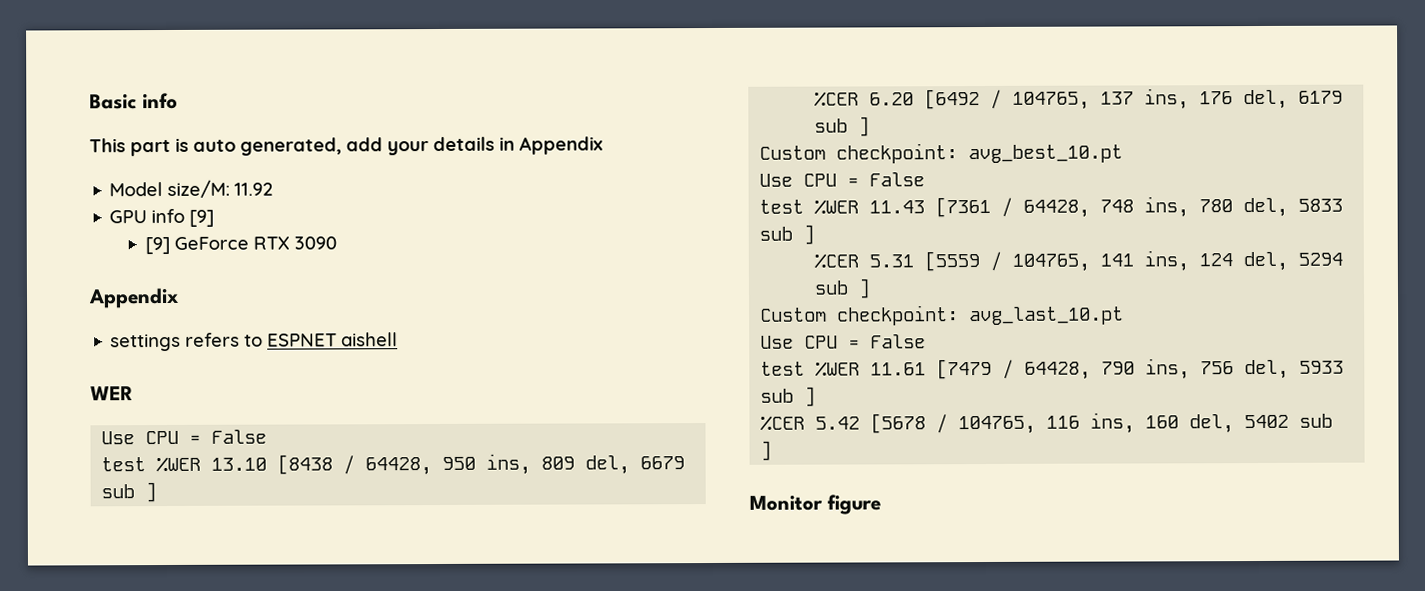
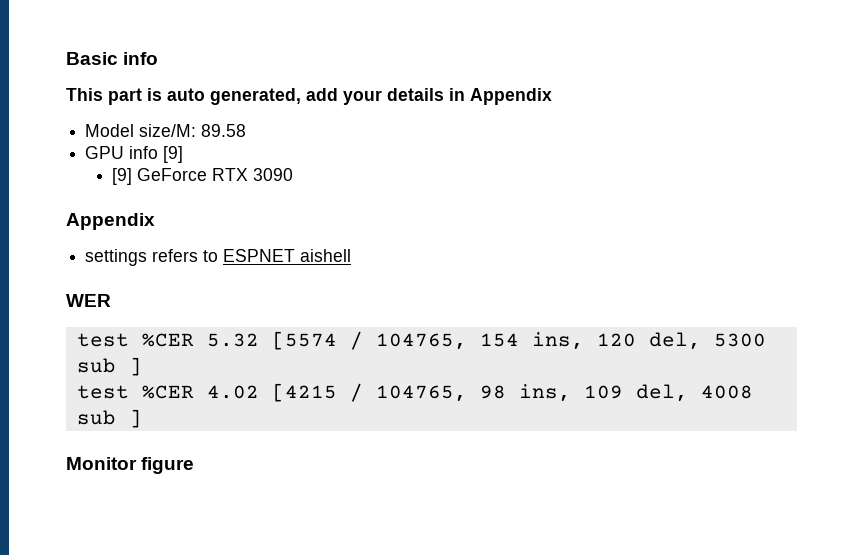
- Model size/M: 11.92
+ Model size/M: 89.58
  WER
- Use CPU = False
- test %WER 13.10 [8438 / 64428, 950 ins, 809 del, 6679 sub ]
- %CER 6.20 [6492 / 104765, 137 ins, 176 del, 6179 sub ]
- Custom checkpoint: avg_best_10.pt
- Use CPU = False
- test %WER 11.43 [7361 / 64428, 748 ins, 780 del, 5833 sub ]
- %CER 5.31 [5559 / 104765, 141 ins, 124 del, 5294 sub ]
- Custom checkpoint: avg_last_10.pt
- Use CPU = False
- test %WER 11.61 [7479 / 64428, 790 ins, 756 del, 5933 sub ]
- %CER 5.42 [5678 / 104765, 116 ins, 160 del, 5402 sub ]
+ test %CER 5.32 [5574 / 104765, 154 ins, 120 del, 5300 sub ]
+ test %CER 4.02 [4215 / 104765, 98 ins, 109 del, 4008 sub ]

